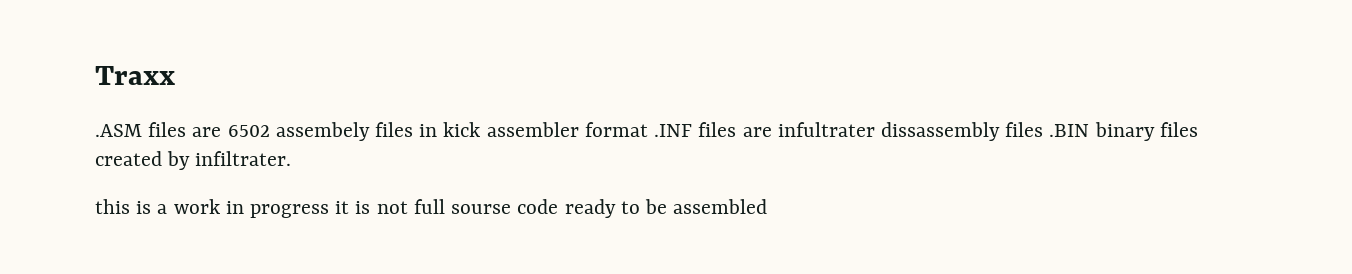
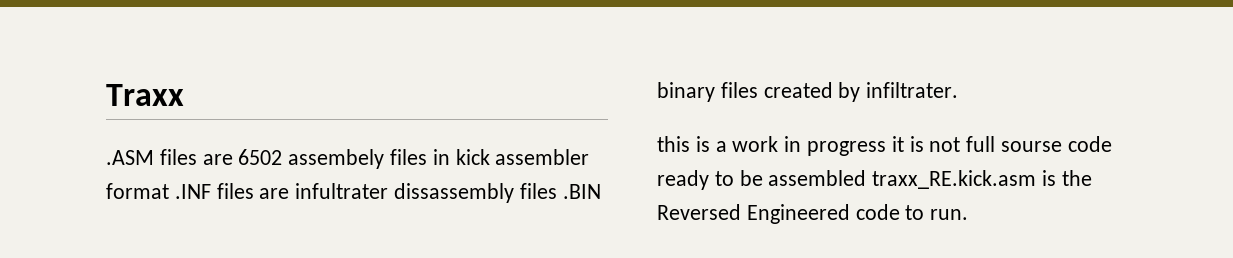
- this is a work in progress it is not full sourse code ready to be assembled
+ this is a work in progress it is not full sourse code ready to be assembled traxx_RE.kick.asm is the Reversed Engineered code to run.

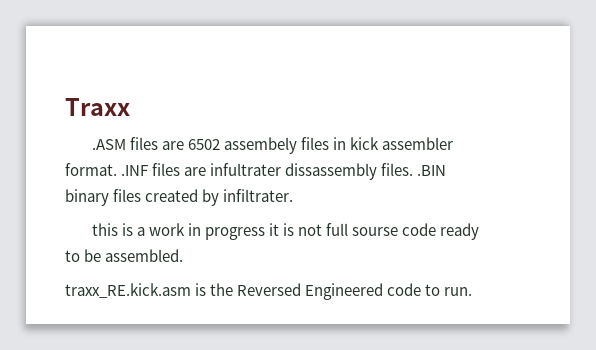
- .ASM files are 6502 assembely files in kick assembler format .INF files are infultrater dissassembly files .BIN binary files created by infiltrater.
+ .ASM files are 6502 assembely files in kick assembler format. .INF files are infultrater dissassembly files. .BIN binary files created by infiltrater.
- this is a work in progress it is not full sourse code ready to be assembled traxx_RE.kick.asm is the Reversed Engineered code to run.
+ this is a work in progress it is not full sourse code ready to be assembled.
+ traxx_RE.kick.asm is the Reversed Engineered code to run.

